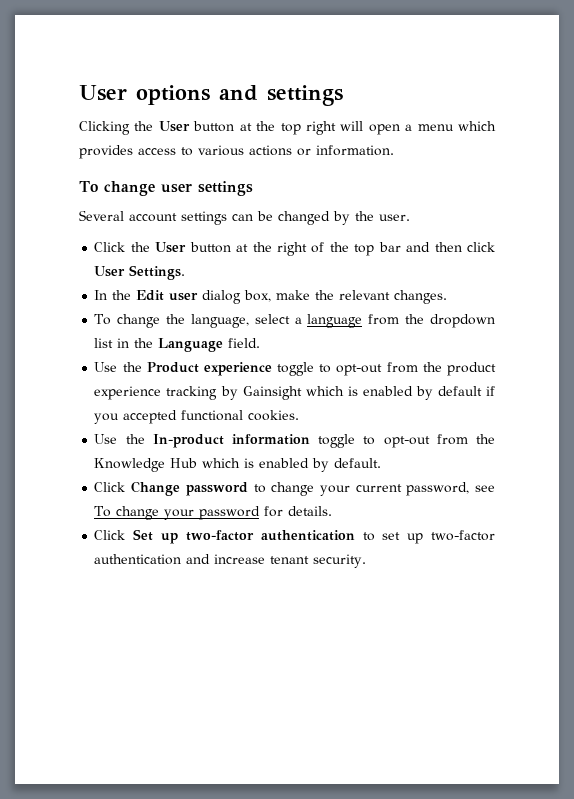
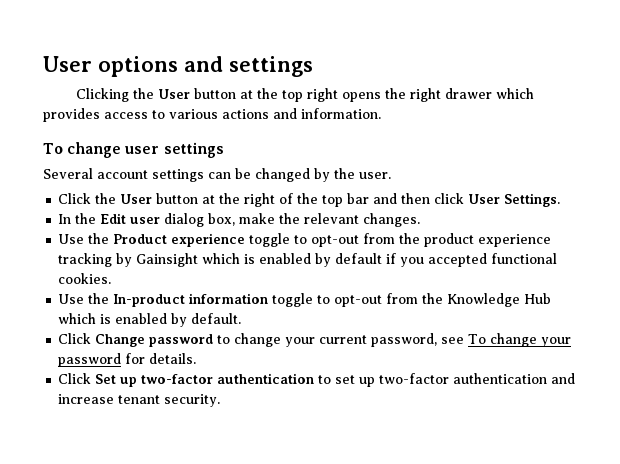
- Clicking the User button at the top right will open a menu which provides access to various actions or information.
+ Clicking the User button at the top right opens the right drawer which provides access to various actions and information.
- To change the language, select a language from the dropdown list in the Language field.

